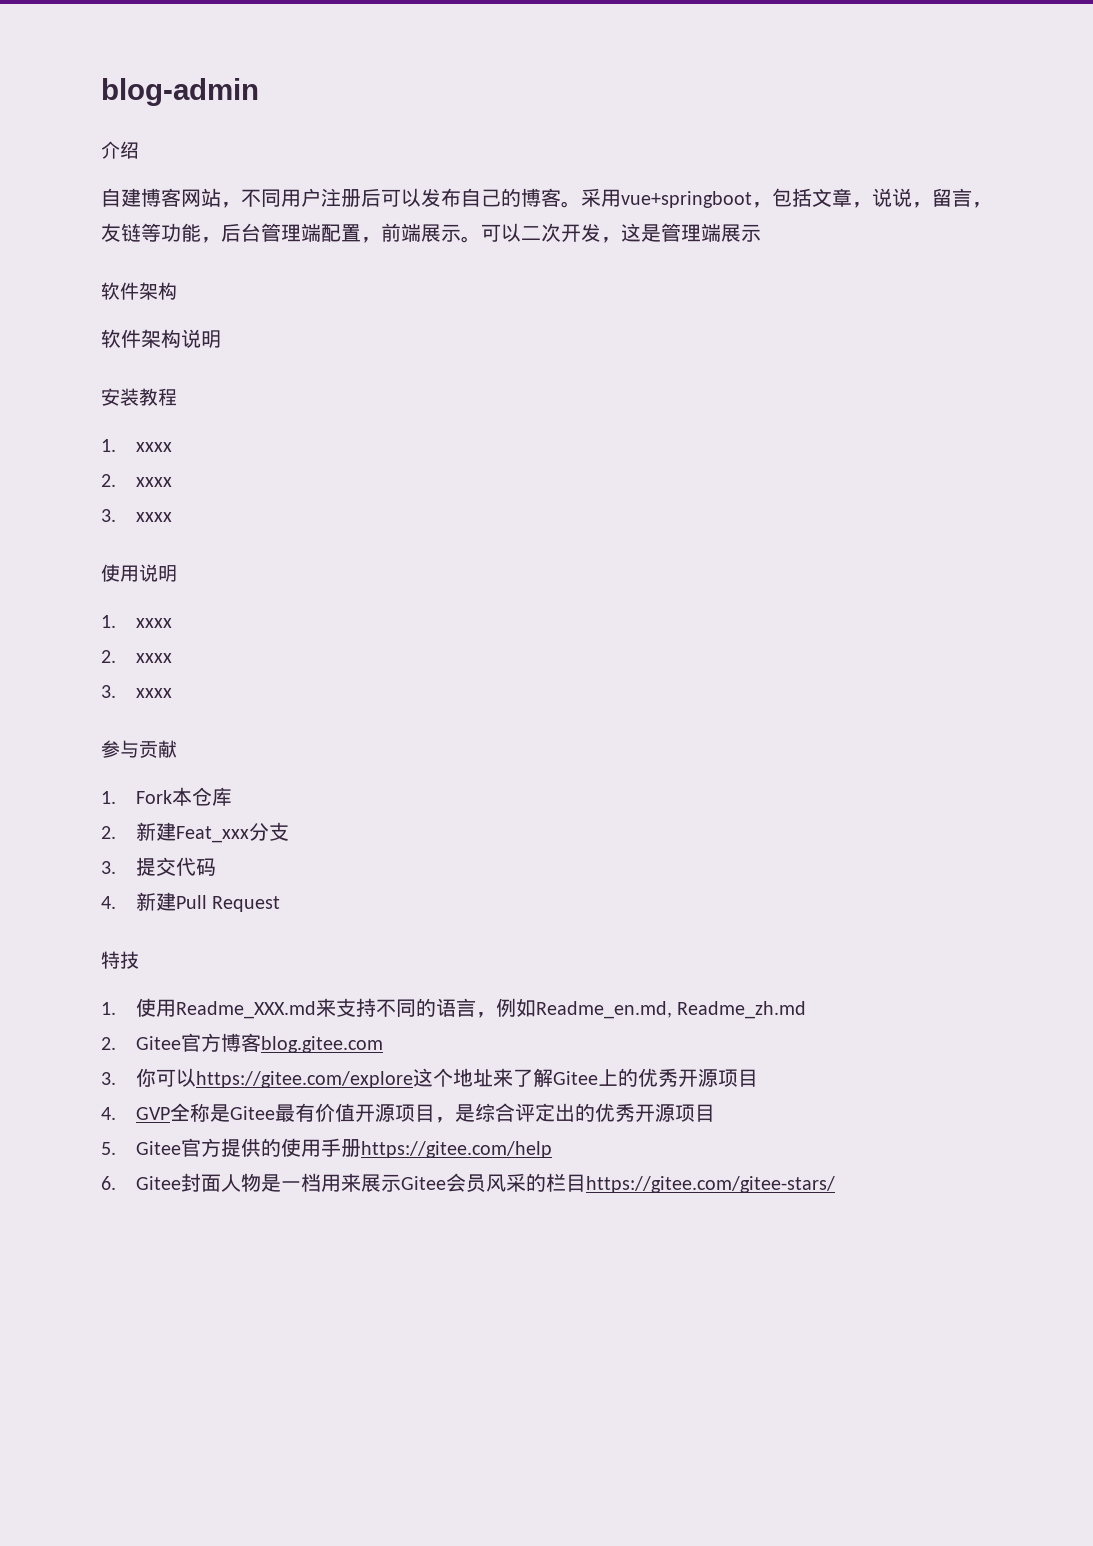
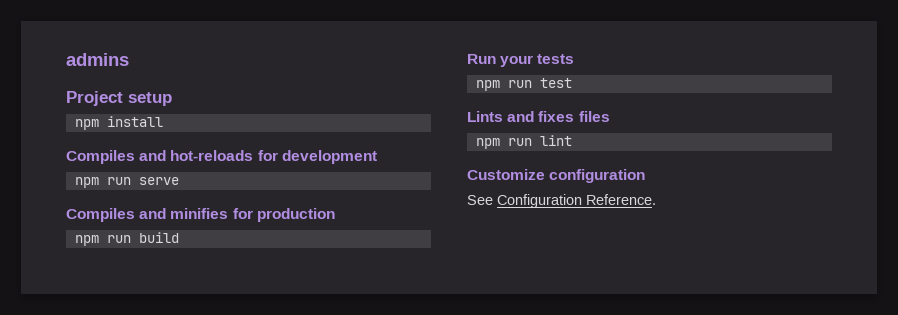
- blog-admin
- 介绍
- 自建博客网站，不同用户注册后可以发布自己的博客。采用vue+springboot，包括文章，说说，留言，友链等功能，后台管理端配置，前端展示。可以二次开发，这是管理端展示
- 软件架构
- 软件架构说明
- 安装教程
- 1. xxxx
- 2. xxxx
- 3. xxxx
- 使用说明
- 1. xxxx
- 2. xxxx
- 3. xxxx
- 参与贡献
- 1. Fork本仓库
- 2.新建Feat_xxx分支
- 3.提交代码
- 4.新建Pull Request
- 特技
- 1.使用Readme_XXX.md来支持不同的语言，例如Readme_en.md, Readme_zh.md
- 2. Gitee官方博客blog.gitee.com
- 3.你可以https://gitee.com/explore这个地址来了解Gitee上的优秀开源项目
- 4. GVP全称是Gitee最有价值开源项目，是综合评定出的优秀开源项目
- 5. Gitee官方提供的使用手册https://gitee.com/help
- 6. Gitee封面人物是一档用来展示Gitee会员风采的栏目https://gitee.com/gitee-stars/
+ admins
+ Project setup
+ npm install
+ Compiles and hot-reloads for development
+ npm run serve
+ Compiles and minifies for production
+ npm run build
+ Run your tests
+ npm run test
+ Lints and fixes files
+ npm run lint
+ Customize configuration
+ See Configuration Reference.

